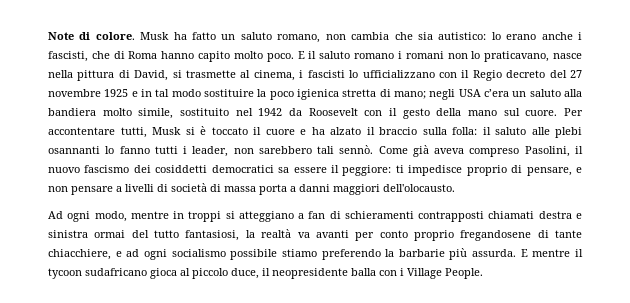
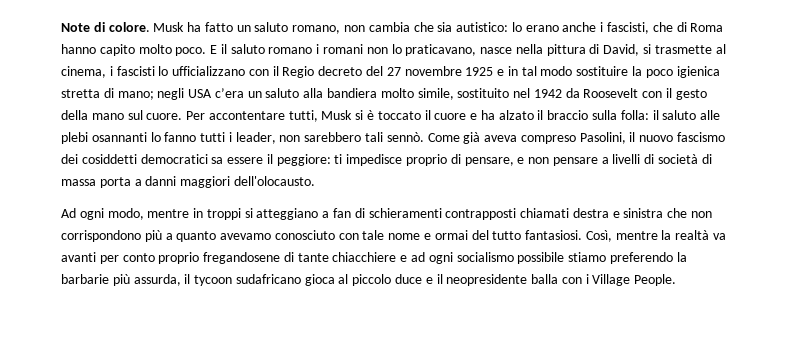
- Ad ogni modo, mentre in troppi si atteggiano a fan di schieramenti contrapposti chiamati destra e sinistra ormai del tutto fantasiosi, la realtà va avanti per conto proprio fregandosene di tante chiacchiere, e ad ogni socialismo possibile stiamo preferendo la barbarie più assurda. E mentre il tycoon sudafricano gioca al piccolo duce, il neopresidente balla con i Village People.
+ Ad ogni modo, mentre in troppi si atteggiano a fan di schieramenti contrapposti chiamati destra e sinistra che non corrispondono più a quanto avevamo conosciuto con tale nome e ormai del tutto fantasiosi. Così, mentre la realtà va avanti per conto proprio fregandosene di tante chiacchiere e ad ogni socialismo possibile stiamo preferendo la barbarie più assurda, il tycoon sudafricano gioca al piccolo duce e il neopresidente balla con i Village People.

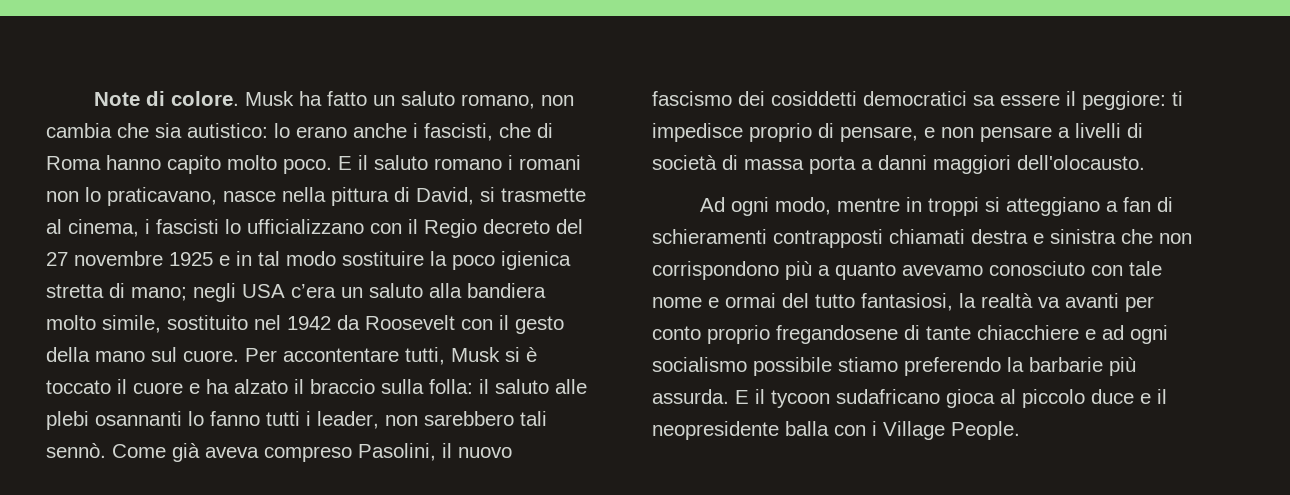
- Ad ogni modo, mentre in troppi si atteggiano a fan di schieramenti contrapposti chiamati destra e sinistra che non corrispondono più a quanto avevamo conosciuto con tale nome e ormai del tutto fantasiosi. Così, mentre la realtà va avanti per conto proprio fregandosene di tante chiacchiere e ad ogni socialismo possibile stiamo preferendo la barbarie più assurda, il tycoon sudafricano gioca al piccolo duce e il neopresidente balla con i Village People.
+ Ad ogni modo, mentre in troppi si atteggiano a fan di schieramenti contrapposti chiamati destra e sinistra che non corrispondono più a quanto avevamo conosciuto con tale nome e ormai del tutto fantasiosi, la realtà va avanti per conto proprio fregandosene di tante chiacchiere e ad ogni socialismo possibile stiamo preferendo la barbarie più assurda. E il tycoon sudafricano gioca al piccolo duce e il neopresidente balla con i Village People.

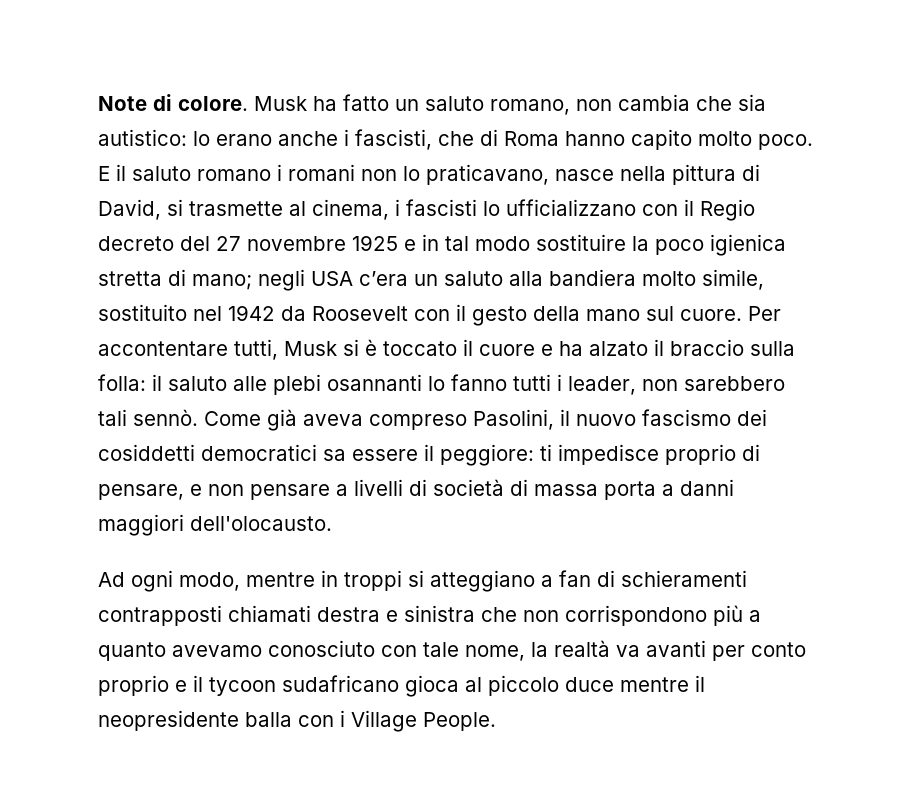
- Ad ogni modo, mentre in troppi si atteggiano a fan di schieramenti contrapposti chiamati destra e sinistra che non corrispondono più a quanto avevamo conosciuto con tale nome e ormai del tutto fantasiosi, la realtà va avanti per conto proprio fregandosene di tante chiacchiere e ad ogni socialismo possibile stiamo preferendo la barbarie più assurda. E il tycoon sudafricano gioca al piccolo duce e il neopresidente balla con i Village People.
+ Ad ogni modo, mentre in troppi si atteggiano a fan di schieramenti contrapposti chiamati destra e sinistra che non corrispondono più a quanto avevamo conosciuto con tale nome, la realtà va avanti per conto proprio e il tycoon sudafricano gioca al piccolo duce mentre il neopresidente balla con i Village People.

